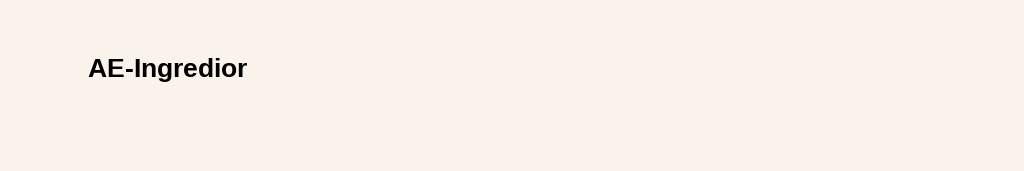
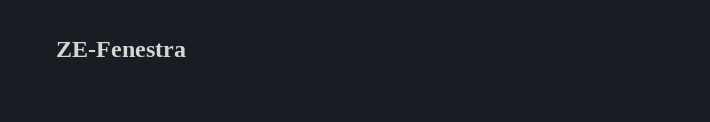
- AE-Ingredior
+ ZE-Fenestra

